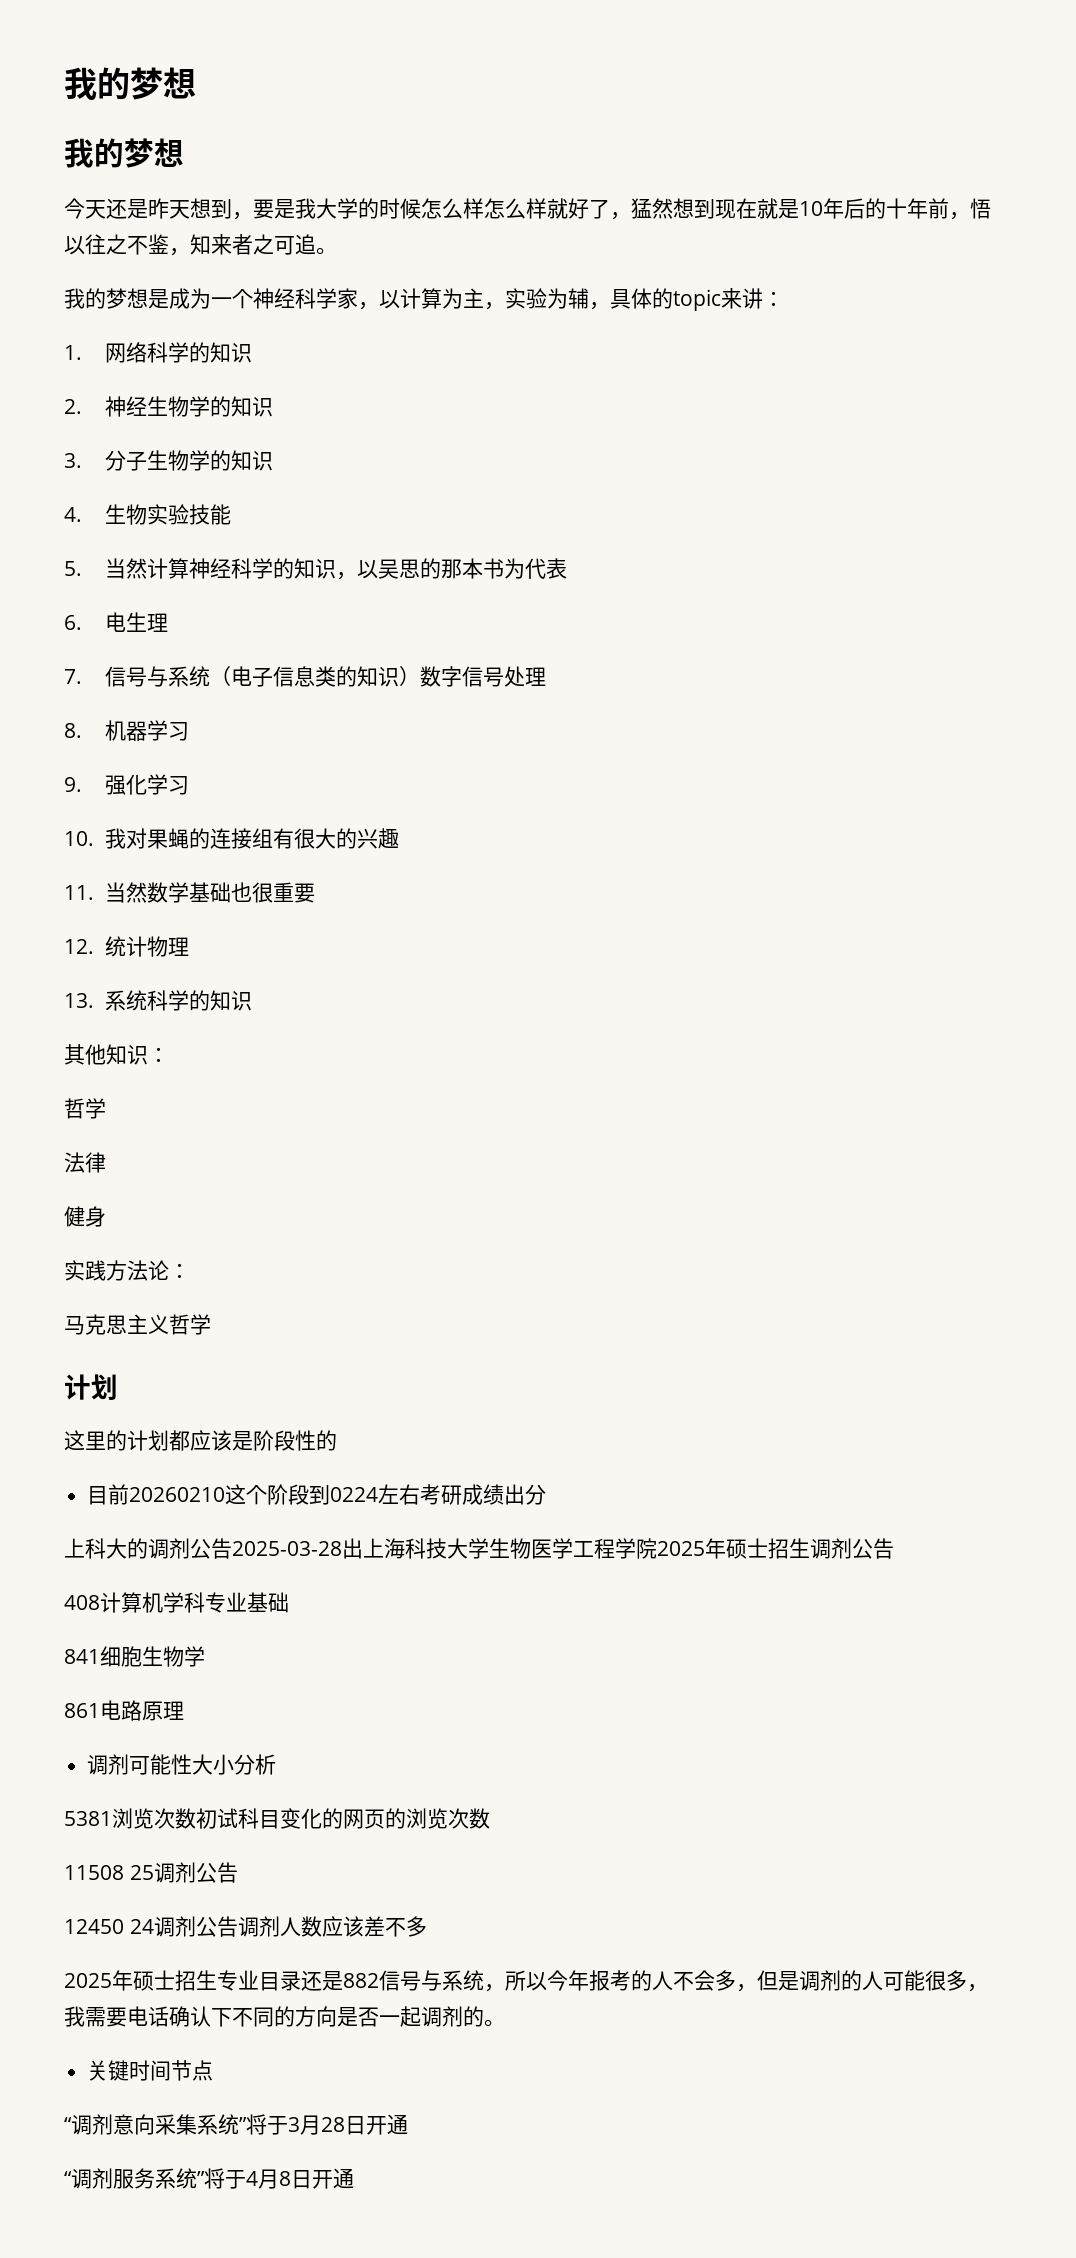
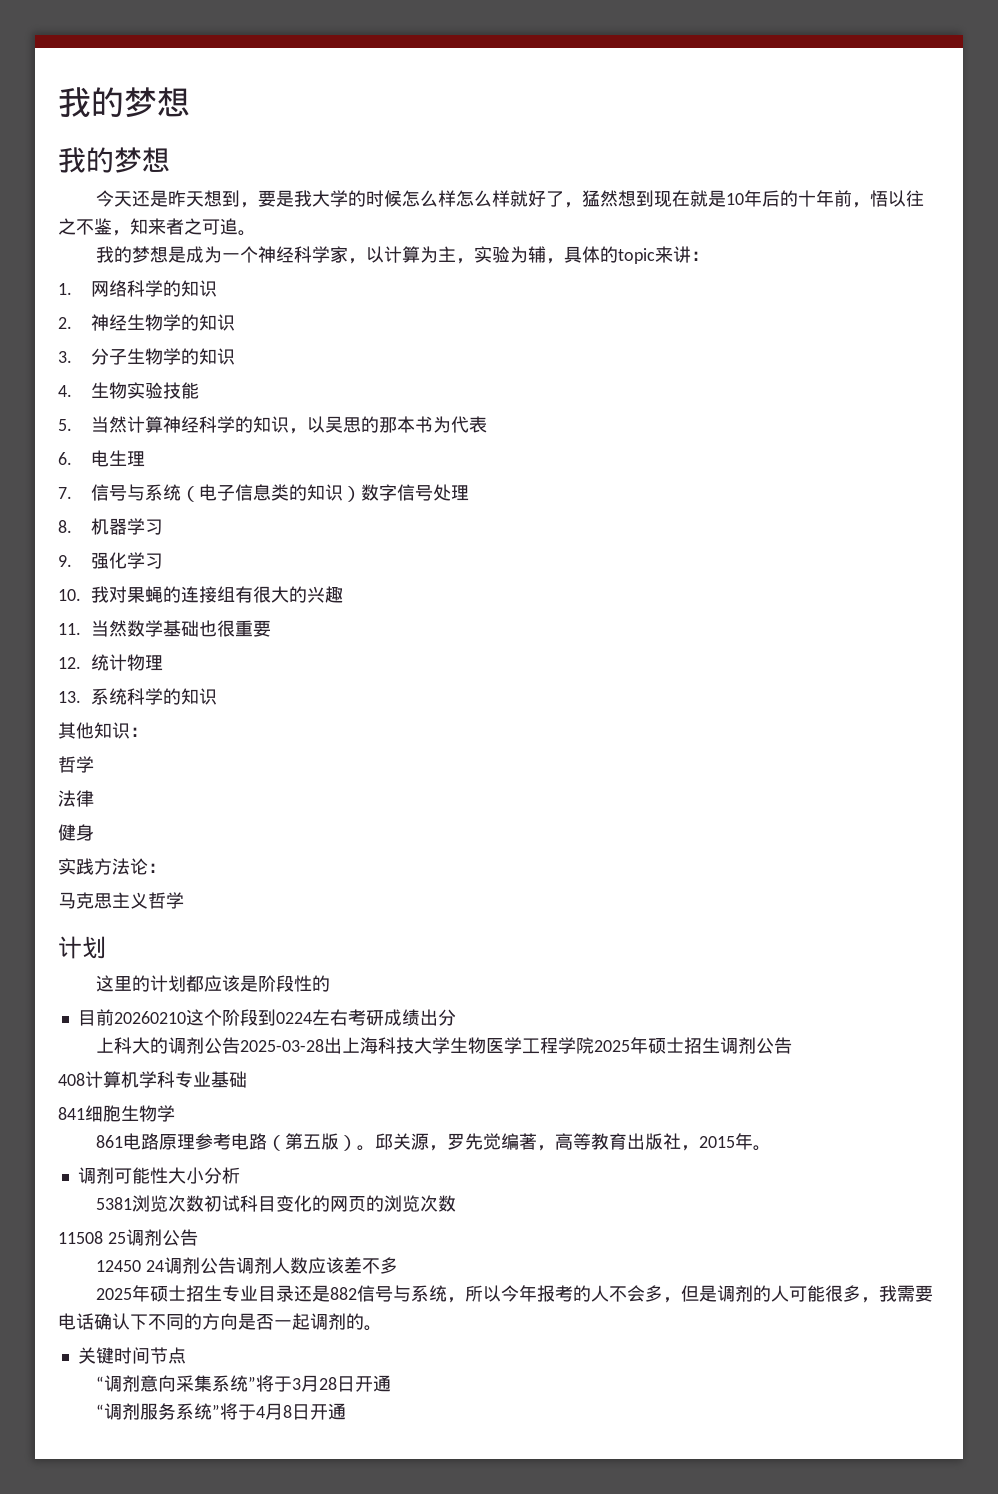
- 861电路原理
+ 861电路原理参考电路（第五版）。邱关源，罗先觉编著，高等教育出版社，2015年。

